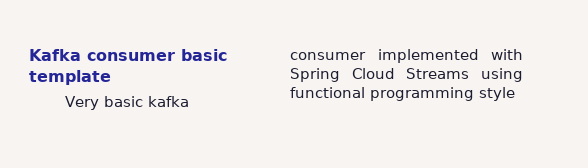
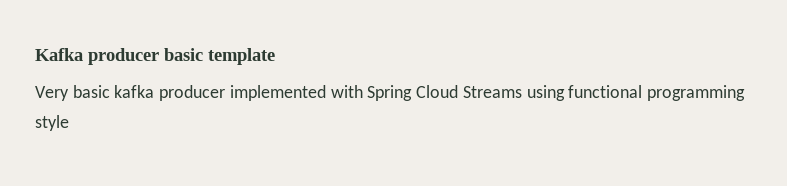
- Kafka consumer basic template
+ Kafka producer basic template
- Very basic kafka consumer implemented with Spring Cloud Streams using functional programming style
+ Very basic kafka producer implemented with Spring Cloud Streams using functional programming style

